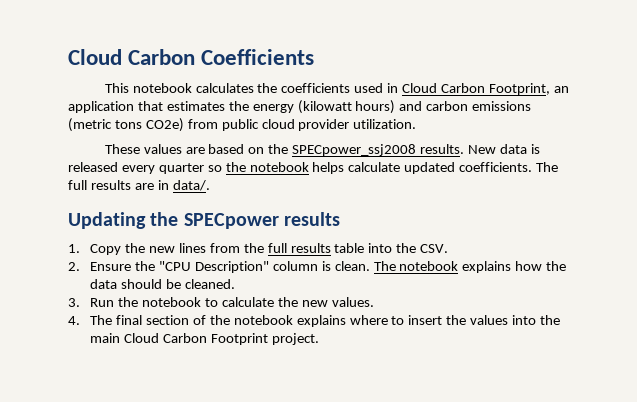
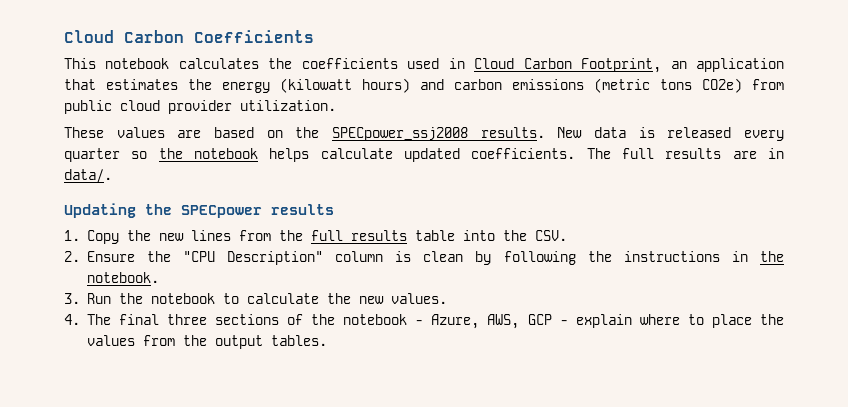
- 2. Ensure the "CPU Description" column is clean. The notebook explains how the data should be cleaned.
+ 2. Ensure the "CPU Description" column is clean by following the instructions in the notebook.
- 4. The final section of the notebook explains where to insert the values into the main Cloud Carbon Footprint project.
+ 4. The final three sections of the notebook - Azure, AWS, GCP - explain where to place the values from the output tables.

